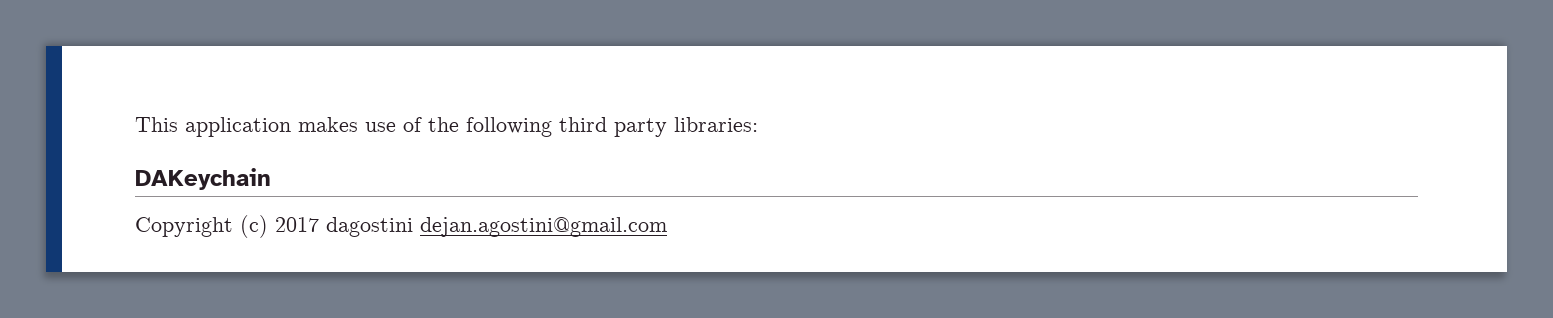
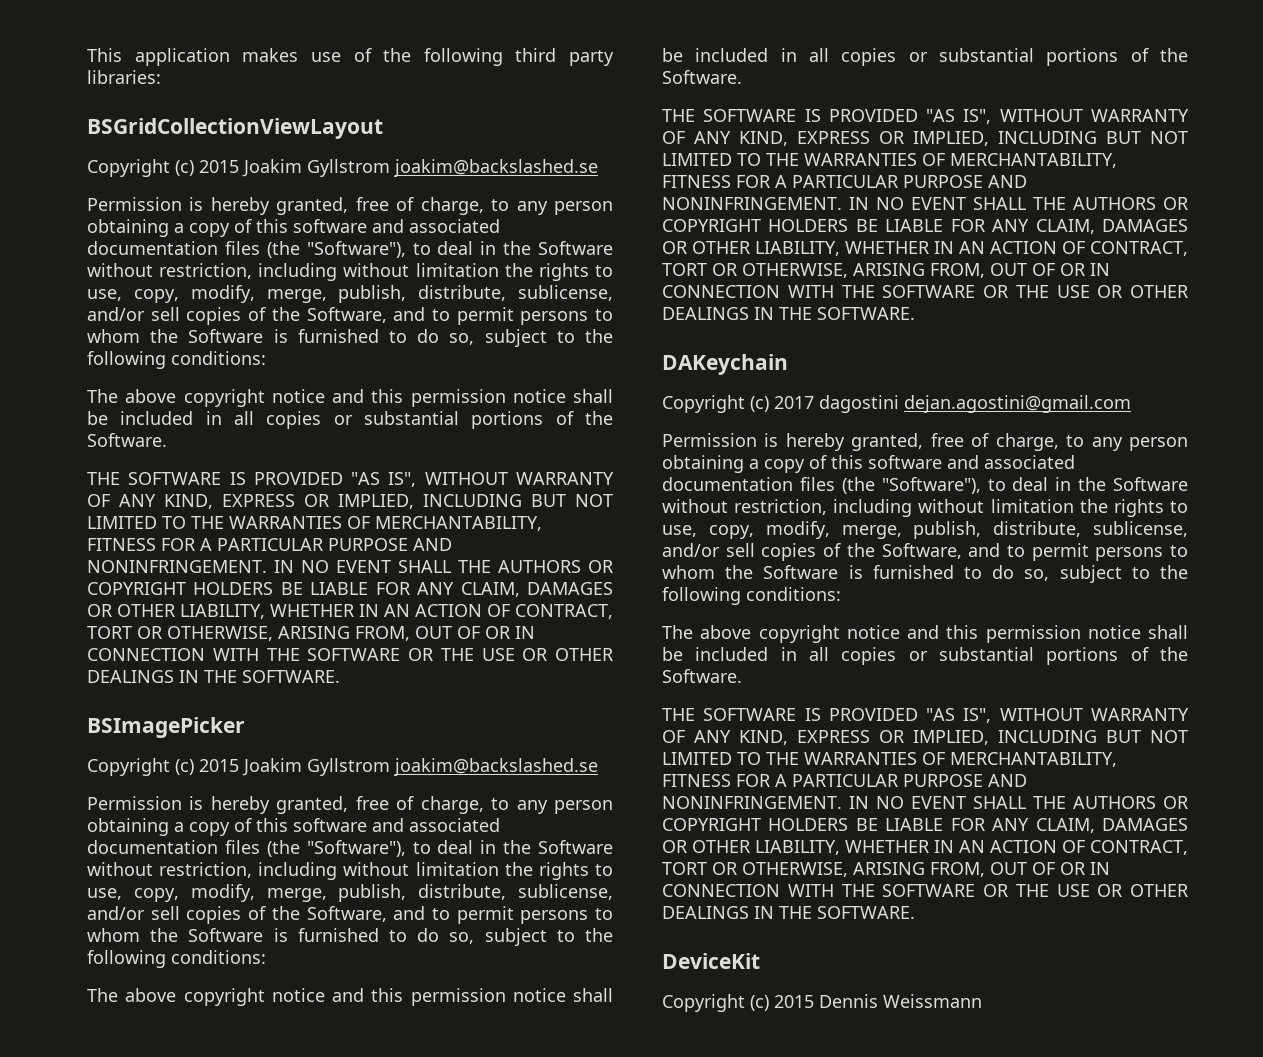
+ BSGridCollectionViewLayout
+ Copyright (c) 2015 Joakim Gyllstrom joakim@backslashed.se
+ Permission is hereby granted, free of charge, to any person obtaining a copy of this software and associated documentation files (the "Software"), to deal in the Software without restriction, including without limitation the rights to use, copy, modify, merge, publish, distribute, sublicense, and/or sell copies of the Software, and to permit persons to whom the Software is furnished to do so, subject to the following conditions:
+ The above copyright notice and this permission notice shall be included in all copies or substantial portions of the Software.
+ THE SOFTWARE IS PROVIDED "AS IS", WITHOUT WARRANTY OF ANY KIND, EXPRESS OR IMPLIED, INCLUDING BUT NOT LIMITED TO THE WARRANTIES OF MERCHANTABILITY, FITNESS FOR A PARTICULAR PURPOSE AND NONINFRINGEMENT. IN NO EVENT SHALL THE AUTHORS OR COPYRIGHT HOLDERS BE LIABLE FOR ANY CLAIM, DAMAGES OR OTHER LIABILITY, WHETHER IN AN ACTION OF CONTRACT, TORT OR OTHERWISE, ARISING FROM, OUT OF OR IN CONNECTION WITH THE SOFTWARE OR THE USE OR OTHER DEALINGS IN THE SOFTWARE.
+ BSImagePicker
+ Copyright (c) 2015 Joakim Gyllstrom joakim@backslashed.se
+ Permission is hereby granted, free of charge, to any person obtaining a copy of this software and associated documentation files (the "Software"), to deal in the Software without restriction, including without limitation the rights to use, copy, modify, merge, publish, distribute, sublicense, and/or sell copies of the Software, and to permit persons to whom the Software is furnished to do so, subject to the following conditions:
+ The above copyright notice and this permission notice shall be included in all copies or substantial portions of the Software.
+ THE SOFTWARE IS PROVIDED "AS IS", WITHOUT WARRANTY OF ANY KIND, EXPRESS OR IMPLIED, INCLUDING BUT NOT LIMITED TO THE WARRANTIES OF MERCHANTABILITY, FITNESS FOR A PARTICULAR PURPOSE AND NONINFRINGEMENT. IN NO EVENT SHALL THE AUTHORS OR COPYRIGHT HOLDERS BE LIABLE FOR ANY CLAIM, DAMAGES OR OTHER LIABILITY, WHETHER IN AN ACTION OF CONTRACT, TORT OR OTHERWISE, ARISING FROM, OUT OF OR IN CONNECTION WITH THE SOFTWARE OR THE USE OR OTHER DEALINGS IN THE SOFTWARE.
  Copyright (c) 2017 dagostini dejan.agostini@gmail.com
+ Permission is hereby granted, free of charge, to any person obtaining a copy of this software and associated documentation files (the "Software"), to deal in the Software without restriction, including without limitation the rights to use, copy, modify, merge, publish, distribute, sublicense, and/or sell copies of the Software, and to permit persons to whom the Software is furnished to do so, subject to the following conditions:
+ The above copyright notice and this permission notice shall be included in all copies or substantial portions of the Software.
+ THE SOFTWARE IS PROVIDED "AS IS", WITHOUT WARRANTY OF ANY KIND, EXPRESS OR IMPLIED, INCLUDING BUT NOT LIMITED TO THE WARRANTIES OF MERCHANTABILITY, FITNESS FOR A PARTICULAR PURPOSE AND NONINFRINGEMENT. IN NO EVENT SHALL THE AUTHORS OR COPYRIGHT HOLDERS BE LIABLE FOR ANY CLAIM, DAMAGES OR OTHER LIABILITY, WHETHER IN AN ACTION OF CONTRACT, TORT OR OTHERWISE, ARISING FROM, OUT OF OR IN CONNECTION WITH THE SOFTWARE OR THE USE OR OTHER DEALINGS IN THE SOFTWARE.
+ DeviceKit
+ Copyright (c) 2015 Dennis Weissmann

